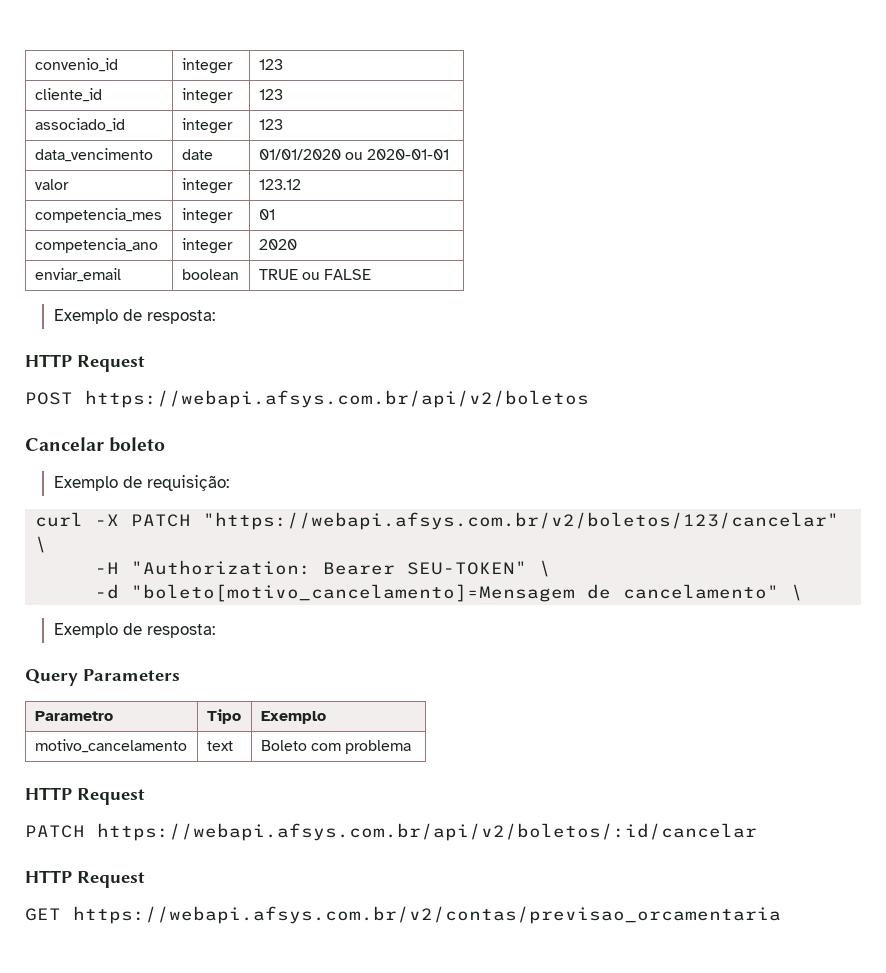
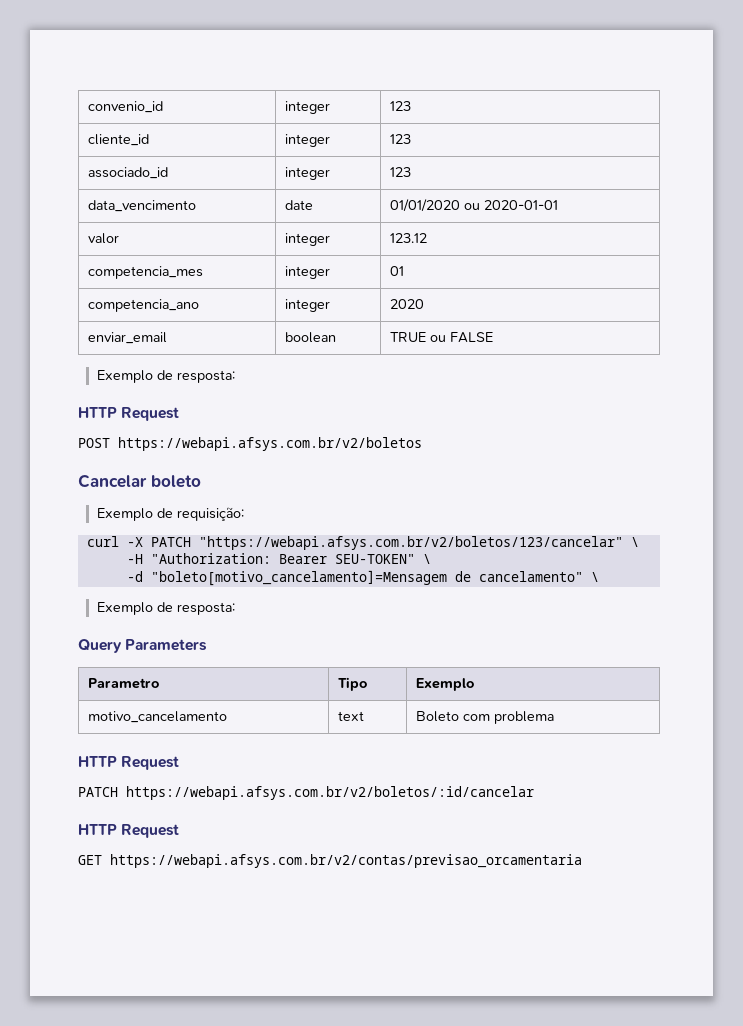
- POST https://webapi.afsys.com.br/api/v2/boletos
+ POST https://webapi.afsys.com.br/v2/boletos
- PATCH https://webapi.afsys.com.br/api/v2/boletos/:id/cancelar
+ PATCH https://webapi.afsys.com.br/v2/boletos/:id/cancelar

